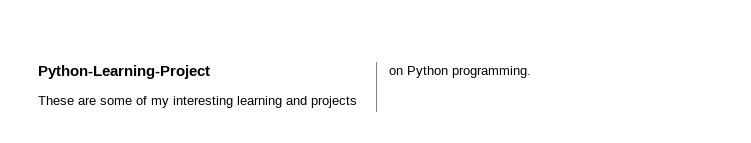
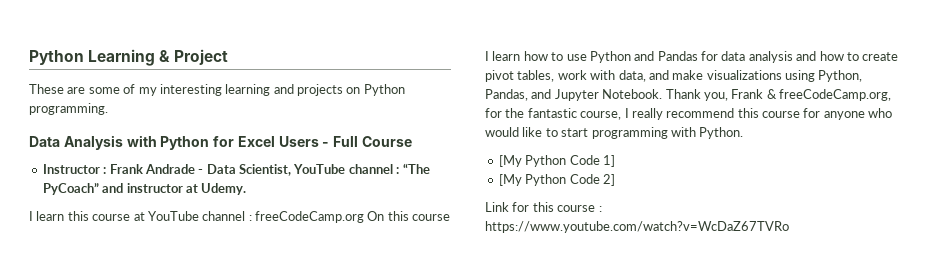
- Python-Learning-Project
+ Python Learning & Project
+ Data Analysis with Python for Excel Users - Full Course
+ Instructor : Frank Andrade - Data Scientist, YouTube channel : “The PyCoach” and instructor at Udemy.
+ I learn this course at YouTube channel : freeCodeCamp.org On this course I learn how to use Python and Pandas for data analysis and how to create pivot tables, work with data, and make visualizations using Python, Pandas, and Jupyter Notebook. Thank you, Frank & freeCodeCamp.org, for the fantastic course, I really recommend this course for anyone who would like to start programming with Python.
+ [My Python Code 1]
+ [My Python Code 2]
+ Link for this course : https://www.youtube.com/watch?v=WcDaZ67TVRo

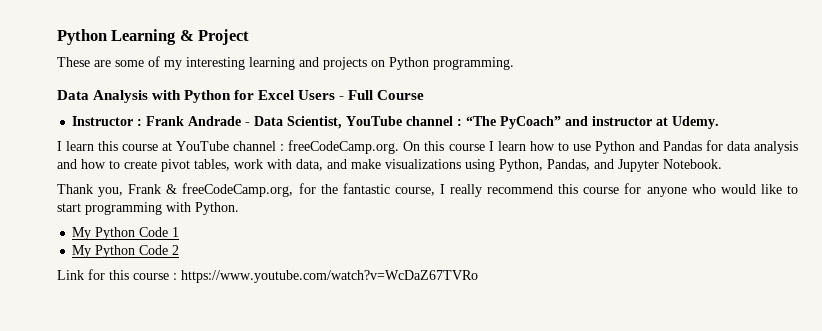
- freeCodeCamp.org On this course I learn how to use Python and Pandas for data analysis and how to create pivot tables, work with data, and make visualizations using Python, Pandas, and Jupyter Notebook. Thank you, Frank & freeCodeCamp.org, for the fantastic course, I really recommend this course for anyone who would like to start programming with Python.
+ freeCodeCamp.org. On this course I learn how to use Python and Pandas for data analysis and how to create pivot tables, work with data, and make visualizations using Python, Pandas, and Jupyter Notebook.
+ Thank you, Frank & freeCodeCamp.org, for the fantastic course, I really recommend this course for anyone who would like to start programming with Python.
- [My Python Code 1]
- [My Python Code 2]
+ My Python Code 1
+ My Python Code 2

